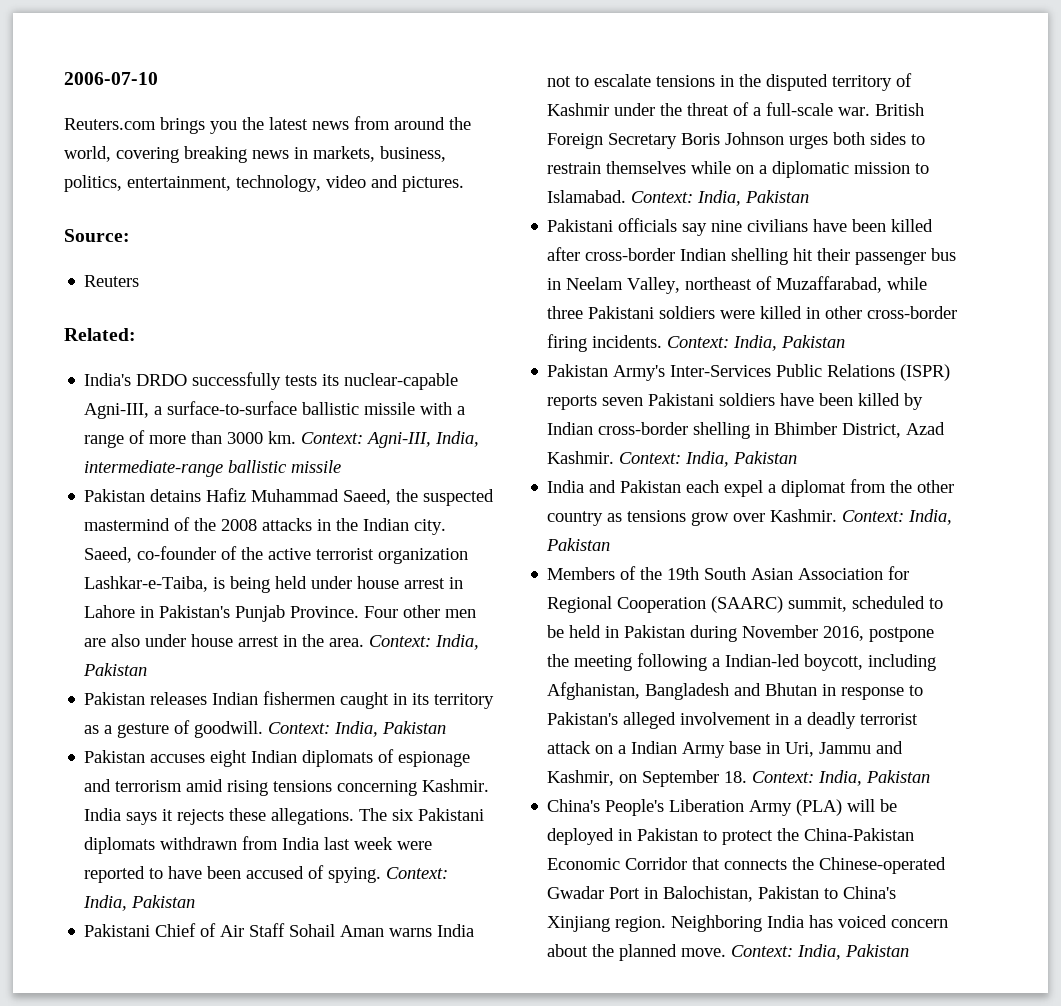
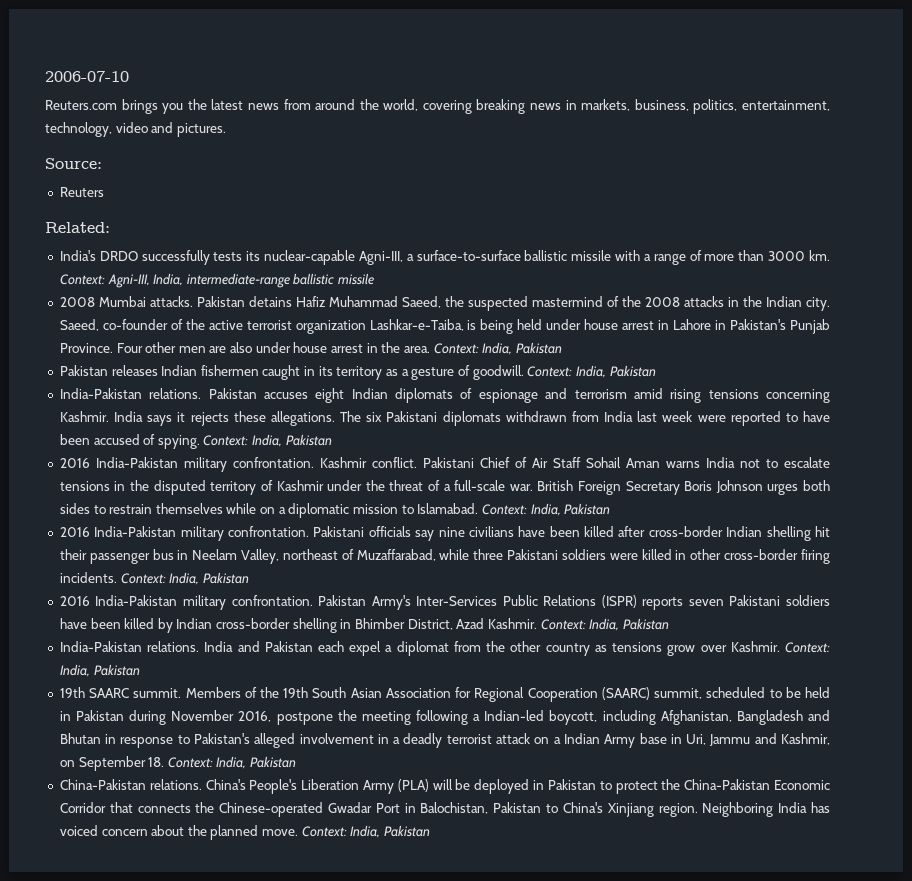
+ 2008 Mumbai attacks.
  Pakistan releases Indian fishermen caught in its territory as a gesture of goodwill. Context: India, Pakistan
- Pakistan accuses eight Indian diplomats of espionage and terrorism amid rising tensions concerning Kashmir.
+ India-Pakistan relations. Pakistan accuses eight Indian diplomats of espionage and terrorism amid rising tensions concerning Kashmir.
+ 2016 India-Pakistan military confrontation. Kashmir conflict.
  British Foreign Secretary Boris Johnson urges both sides to restrain themselves while on a diplomatic mission to Islamabad. Context: India, Pakistan
- Pakistani officials say nine civilians have been killed after cross-border Indian shelling hit their passenger bus in Neelam Valley, northeast of Muzaffarabad, while three Pakistani soldiers were killed in other cross-border firing incidents. Context: India, Pakistan
- Pakistan Army's Inter-Services Public Relations (ISPR) reports seven Pakistani soldiers have been killed by Indian cross-border shelling in Bhimber District, Azad Kashmir. Context: India, Pakistan
- India and Pakistan each expel a diplomat from the other country as tensions grow over Kashmir.
+ 2016 India-Pakistan military confrontation. Pakistani officials say nine civilians have been killed after cross-border Indian shelling hit their passenger bus in Neelam Valley, northeast of Muzaffarabad, while three Pakistani soldiers were killed in other cross-border firing incidents. Context: India, Pakistan
+ 2016 India-Pakistan military confrontation. Pakistan Army's Inter-Services Public Relations (ISPR) reports seven Pakistani soldiers have been killed by Indian cross-border shelling in Bhimber District, Azad Kashmir. Context: India, Pakistan
+ India-Pakistan relations. India and Pakistan each expel a diplomat from the other country as tensions grow over Kashmir.
+ 19th SAARC summit.
+ China-Pakistan relations.

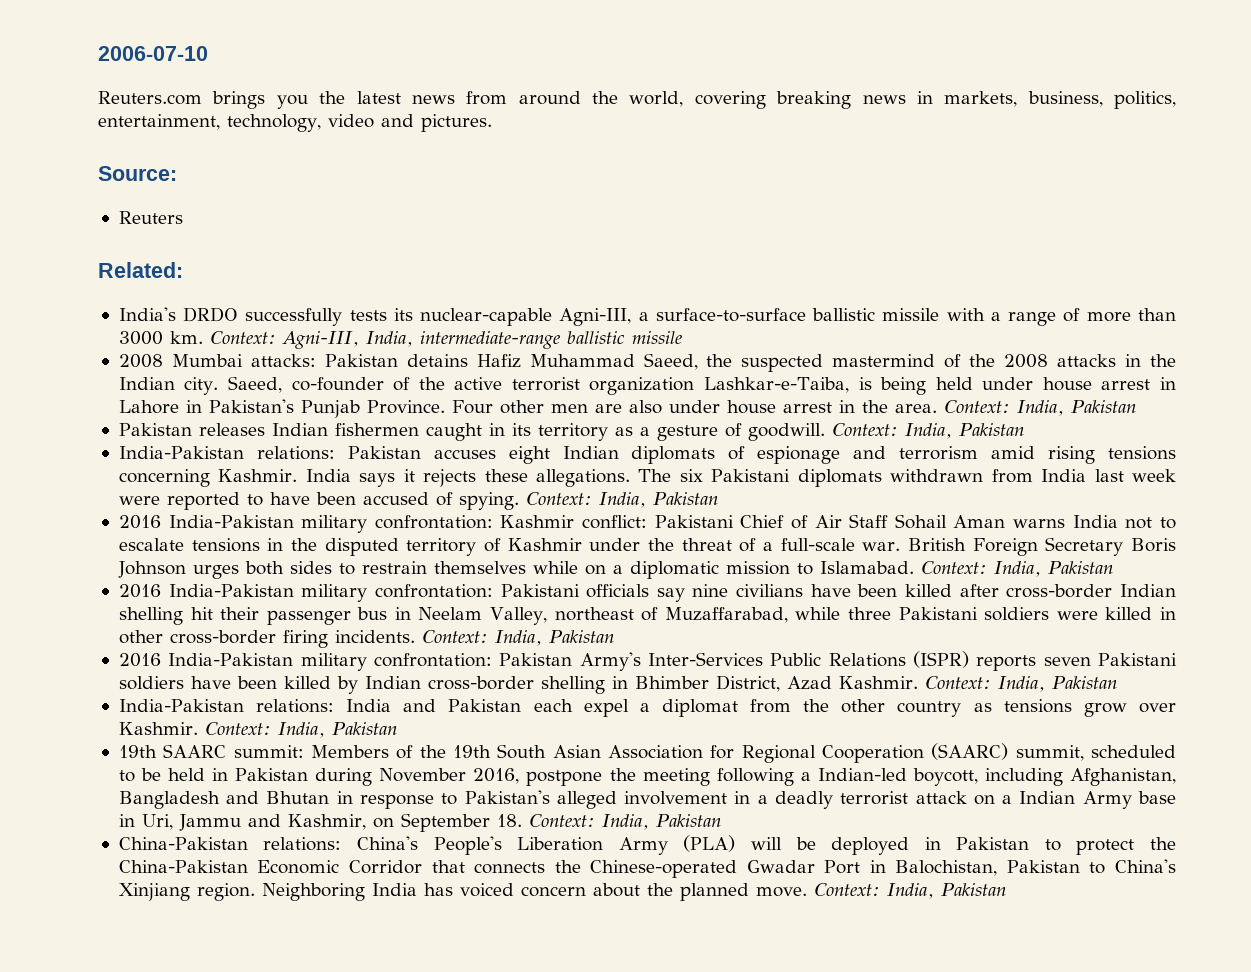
- 2008 Mumbai attacks. Pakistan detains Hafiz Muhammad Saeed, the suspected mastermind of the 2008 attacks in the Indian city.
+ 2008 Mumbai attacks: Pakistan detains Hafiz Muhammad Saeed, the suspected mastermind of the 2008 attacks in the Indian city.
- India-Pakistan relations. Pakistan accuses eight Indian diplomats of espionage and terrorism amid rising tensions concerning Kashmir.
+ India-Pakistan relations: Pakistan accuses eight Indian diplomats of espionage and terrorism amid rising tensions concerning Kashmir.
- 2016 India-Pakistan military confrontation. Kashmir conflict. Pakistani Chief of Air Staff Sohail Aman warns India not to escalate tensions in the disputed territory of Kashmir under the threat of a full-scale war.
+ 2016 India-Pakistan military confrontation: Kashmir conflict: Pakistani Chief of Air Staff Sohail Aman warns India not to escalate tensions in the disputed territory of Kashmir under the threat of a full-scale war.
- 2016 India-Pakistan military confrontation. Pakistani officials say nine civilians have been killed after cross-border Indian shelling hit their passenger bus in Neelam Valley, northeast of Muzaffarabad, while three Pakistani soldiers were killed in other cross-border firing incidents.
+ 2016 India-Pakistan military confrontation: Pakistani officials say nine civilians have been killed after cross-border Indian shelling hit their passenger bus in Neelam Valley, northeast of Muzaffarabad, while three Pakistani soldiers were killed in other cross-border firing incidents.
- 2016 India-Pakistan military confrontation. Pakistan Army's Inter-Services Public Relations (ISPR) reports seven Pakistani soldiers have been killed by Indian cross-border shelling in Bhimber District, Azad Kashmir.
+ 2016 India-Pakistan military confrontation: Pakistan Army's Inter-Services Public Relations (ISPR) reports seven Pakistani soldiers have been killed by Indian cross-border shelling in Bhimber District, Azad Kashmir.
- India-Pakistan relations. India and Pakistan each expel a diplomat from the other country as tensions grow over Kashmir.
+ India-Pakistan relations: India and Pakistan each expel a diplomat from the other country as tensions grow over Kashmir.
- 19th SAARC summit.
+ 19th SAARC summit:
- China-Pakistan relations. China's People's Liberation Army (PLA) will be deployed in Pakistan to protect the China-Pakistan Economic Corridor that connects the Chinese-operated Gwadar Port in Balochistan, Pakistan to China's Xinjiang region.
+ China-Pakistan relations: China's People's Liberation Army (PLA) will be deployed in Pakistan to protect the China-Pakistan Economic Corridor that connects the Chinese-operated Gwadar Port in Balochistan, Pakistan to China's Xinjiang region.

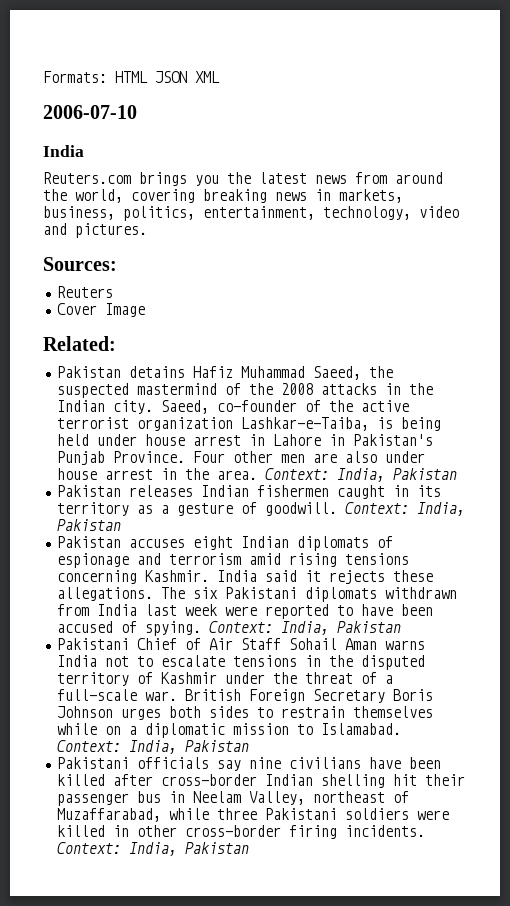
+ Formats: HTML JSON XML
  2006-07-10
+ India
- Source:
+ Sources:
+ Cover Image
- India's DRDO successfully tests its nuclear-capable Agni-III, a surface-to-surface ballistic missile with a range of more than 3000 km. Context: Agni-III, India, intermediate-range ballistic missile
- 2008 Mumbai attacks: Pakistan detains Hafiz Muhammad Saeed, the suspected mastermind of the 2008 attacks in the Indian city.
+ Pakistan detains Hafiz Muhammad Saeed, the suspected mastermind of the 2008 attacks in the Indian city.
- India-Pakistan relations: Pakistan accuses eight Indian diplomats of espionage and terrorism amid rising tensions concerning Kashmir.
+ Pakistan accuses eight Indian diplomats of espionage and terrorism amid rising tensions concerning Kashmir.
- India says it rejects these allegations.
+ India said it rejects these allegations.
- 2016 India-Pakistan military confrontation: Kashmir conflict: Pakistani Chief of Air Staff Sohail Aman warns India not to escalate tensions in the disputed territory of Kashmir under the threat of a full-scale war.
+ Pakistani Chief of Air Staff Sohail Aman warns India not to escalate tensions in the disputed territory of Kashmir under the threat of a full-scale war.
- 2016 India-Pakistan military confrontation: Pakistani officials say nine civilians have been killed after cross-border Indian shelling hit their passenger bus in Neelam Valley, northeast of Muzaffarabad, while three Pakistani soldiers were killed in other cross-border firing incidents.
+ Pakistani officials say nine civilians have been killed after cross-border Indian shelling hit their passenger bus in Neelam Valley, northeast of Muzaffarabad, while three Pakistani soldiers were killed in other cross-border firing incidents.
- 2016 India-Pakistan military confrontation: Pakistan Army's Inter-Services Public Relations (ISPR) reports seven Pakistani soldiers have been killed by Indian cross-border shelling in Bhimber District, Azad Kashmir. Context: India, Pakistan
- India-Pakistan relations: India and Pakistan each expel a diplomat from the other country as tensions grow over Kashmir. Context: India, Pakistan
- 19th SAARC summit: Members of the 19th South Asian Association for Regional Cooperation (SAARC) summit, scheduled to be held in Pakistan during November 2016, postpone the meeting following a Indian-led boycott, including Afghanistan, Bangladesh and Bhutan in response to Pakistan's alleged involvement in a deadly terrorist attack on a Indian Army base in Uri, Jammu and Kashmir, on September 18. Context: India, Pakistan
- China-Pakistan relations: China's People's Liberation Army (PLA) will be deployed in Pakistan to protect the China-Pakistan Economic Corridor that connects the Chinese-operated Gwadar Port in Balochistan, Pakistan to China's Xinjiang region. Neighboring India has voiced concern about the planned move. Context: India, Pakistan

